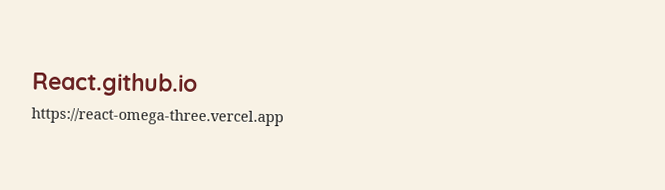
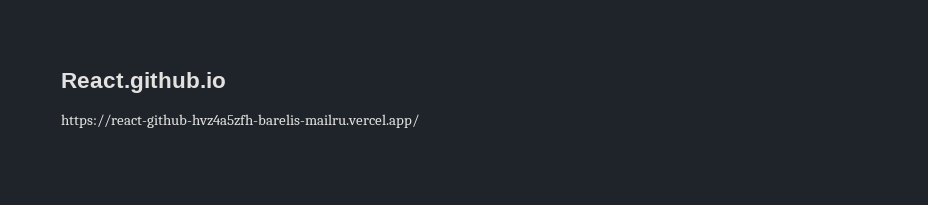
- https://react-omega-three.vercel.app
+ https://react-github-hvz4a5zfh-barelis-mailru.vercel.app/

